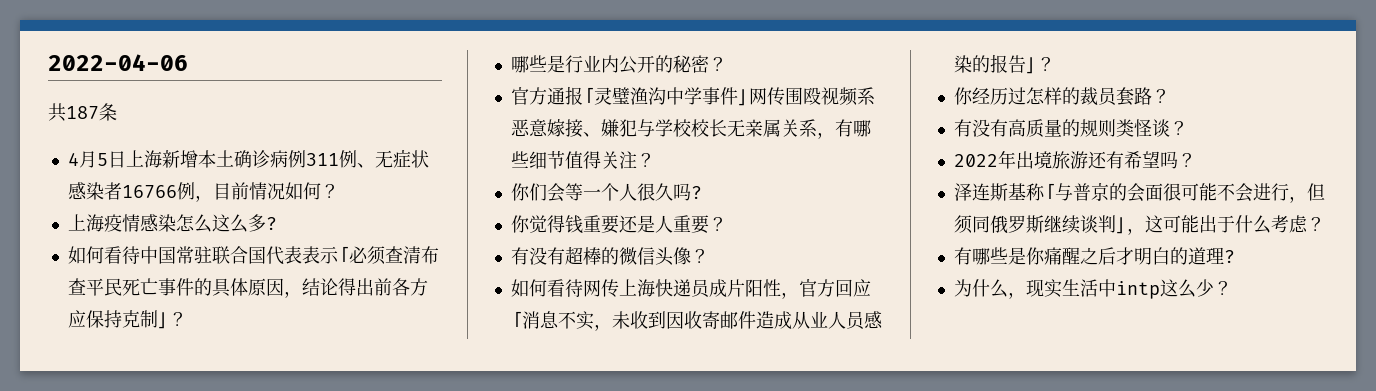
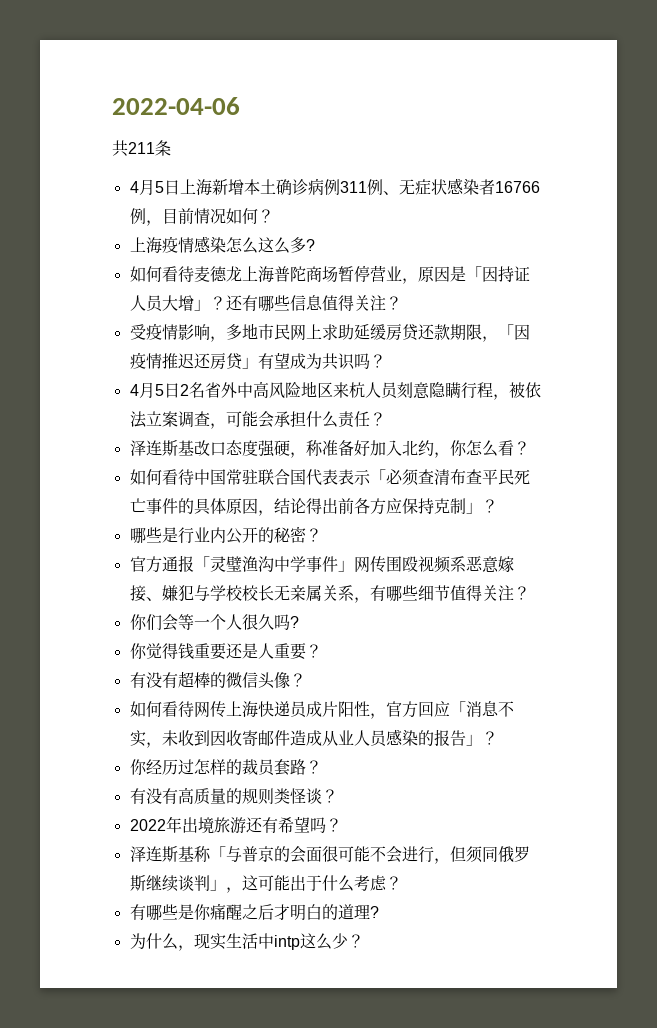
- 共187条
+ 共211条
+ 如何看待麦德龙上海普陀商场暂停营业，原因是「因持证人员大增」？还有哪些信息值得关注？
+ 受疫情影响，多地市民网上求助延缓房贷还款期限，「因疫情推迟还房贷」有望成为共识吗？
+ 4月5日2名省外中高风险地区来杭人员刻意隐瞒行程，被依法立案调查，可能会承担什么责任？
+ 泽连斯基改口态度强硬，称准备好加入北约，你怎么看？

